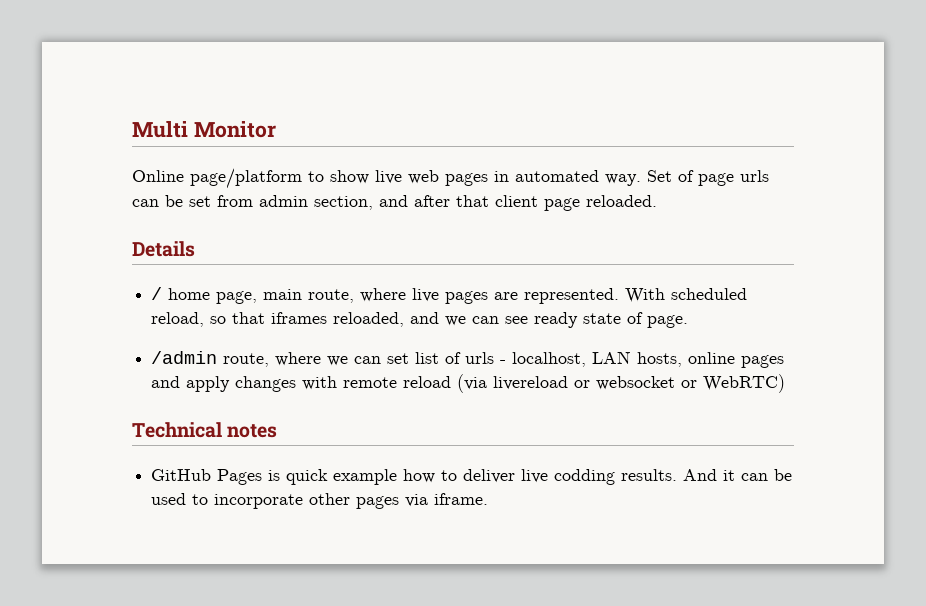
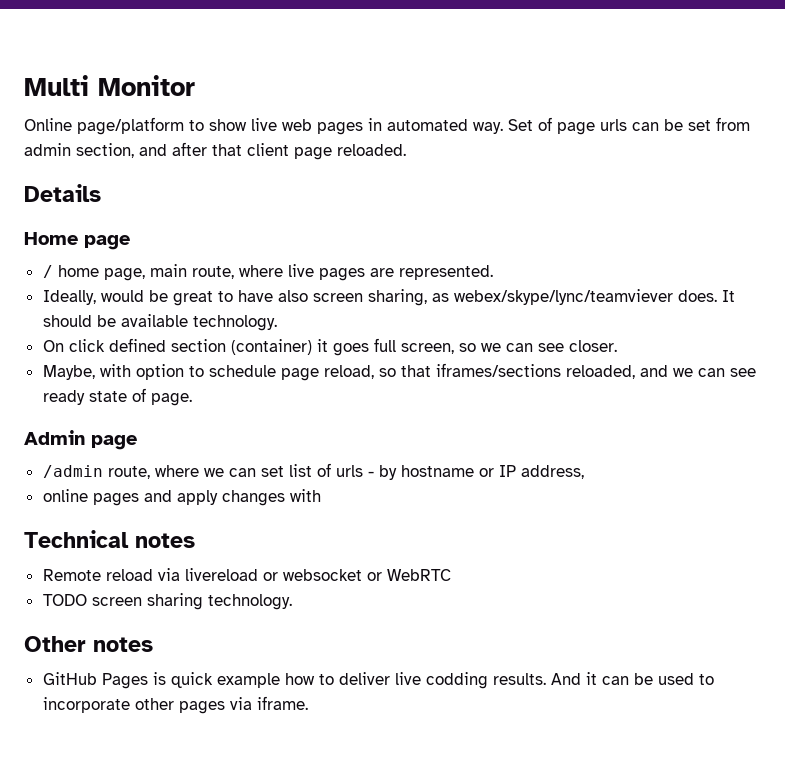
+ Home page
- / home page, main route, where live pages are represented. With scheduled reload, so that iframes reloaded, and we can see ready state of page.
+ / home page, main route, where live pages are represented.
+ Ideally, would be great to have also screen sharing, as webex/skype/lync/teamviever does. It should be available technology.
+ On click defined section (container) it goes full screen, so we can see closer.
+ Maybe, with option to schedule page reload, so that iframes/sections reloaded, and we can see ready state of page.
+ Admin page
- /admin route, where we can set list of urls - localhost, LAN hosts, online pages and apply changes with remote reload (via livereload or websocket or WebRTC)
+ /admin route, where we can set list of urls - by hostname or IP address,
+ online pages and apply changes with
  Technical notes
+ Remote reload via livereload or websocket or WebRTC
+ TODO screen sharing technology.
+ Other notes

